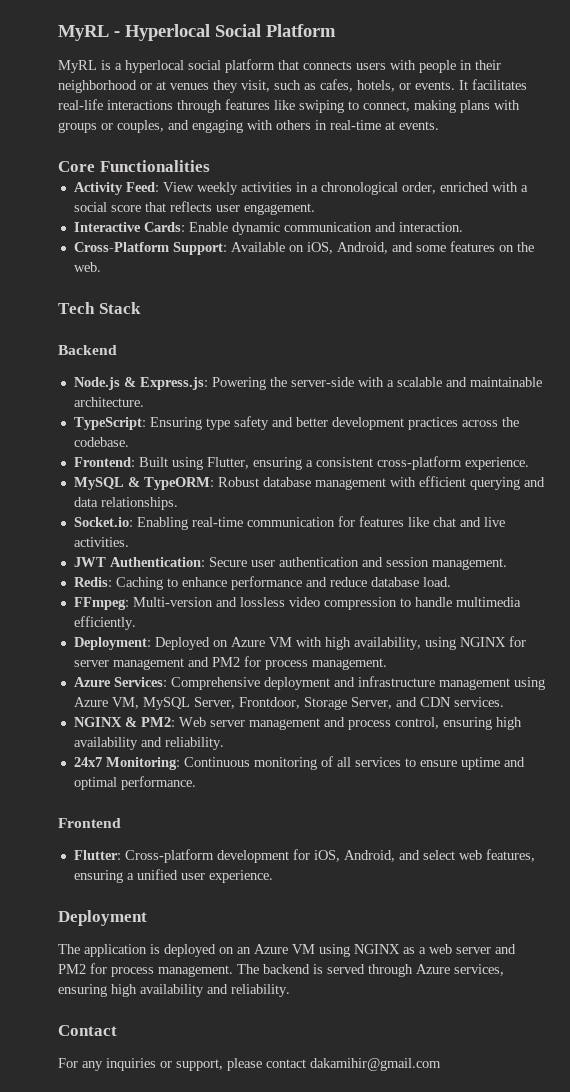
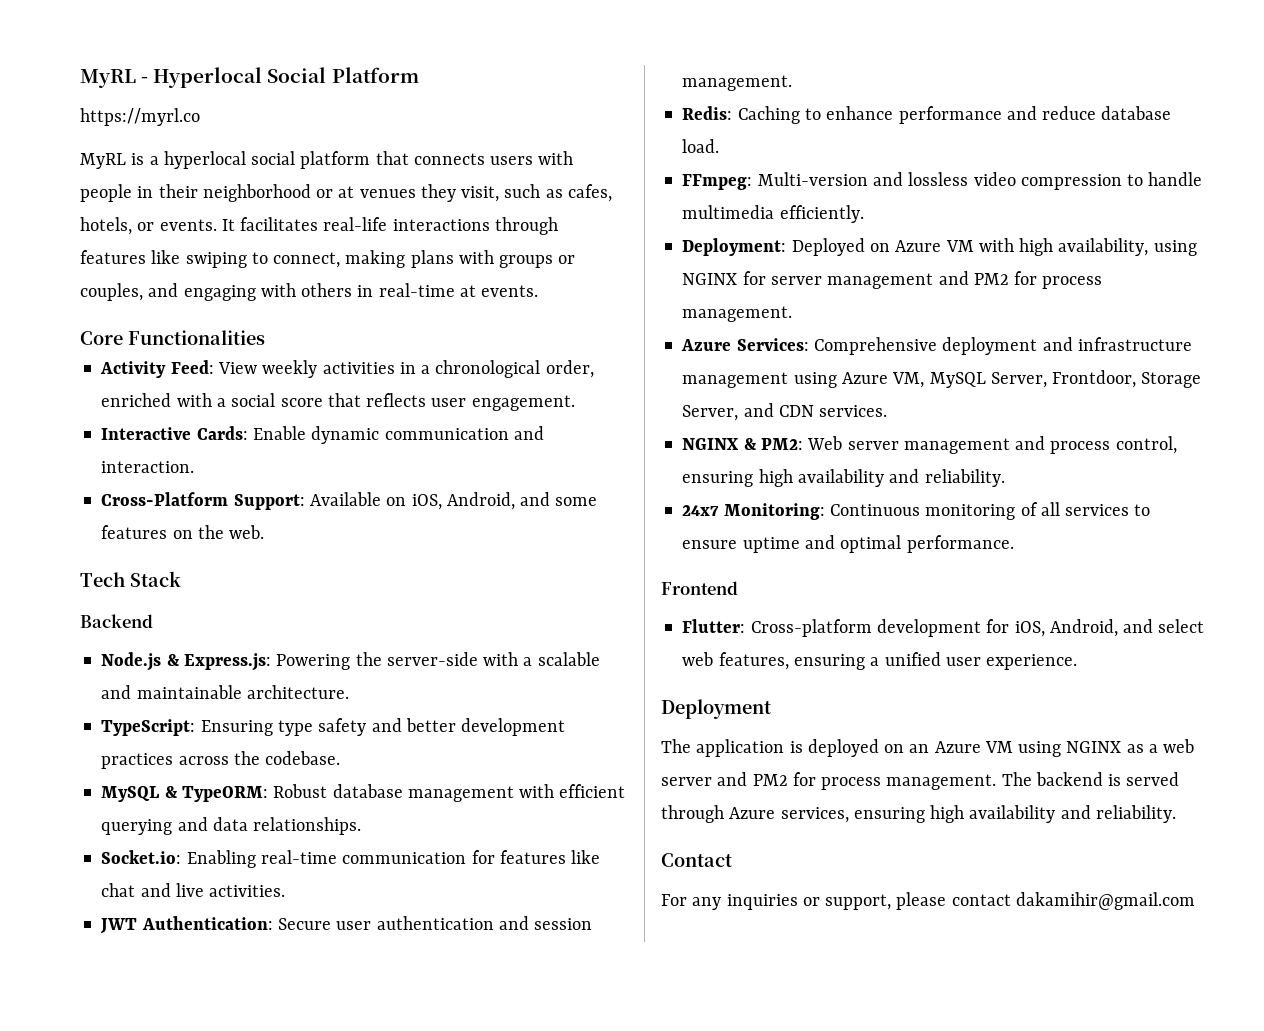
+ https://myrl.co
- Frontend: Built using Flutter, ensuring a consistent cross-platform experience.

